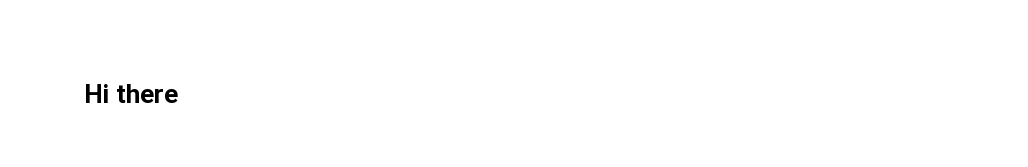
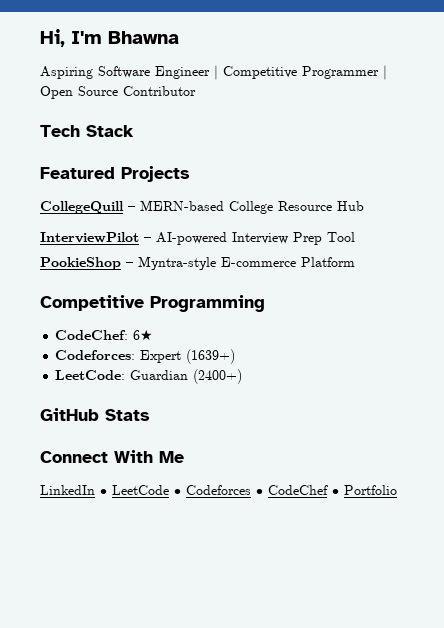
- Hi there
+ Hi, I'm Bhawna
+ Aspiring Software Engineer | Competitive Programmer | Open Source Contributor
+ Tech Stack
+ Featured Projects
+ CollegeQuill – MERN-based College Resource Hub
+ InterviewPilot – AI-powered Interview Prep Tool
+ PookieShop – Myntra-style E-commerce Platform
+ Competitive Programming
+ CodeChef: 6★
+ Codeforces: Expert (1639+)
+ LeetCode: Guardian (2400+)
+ GitHub Stats
+ Connect With Me
+ LinkedIn • LeetCode • Codeforces • CodeChef • Portfolio

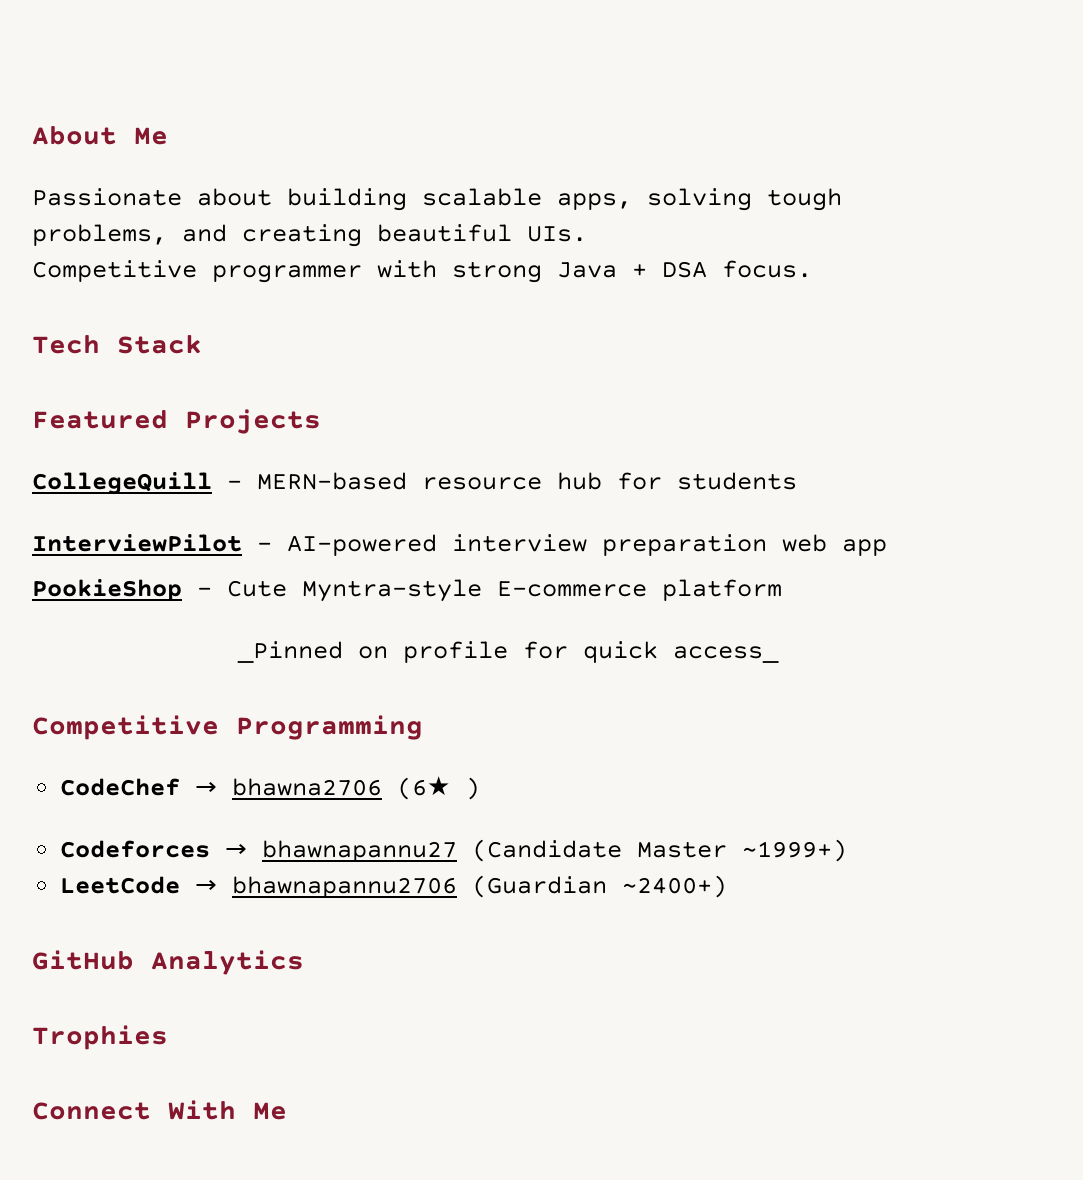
- Hi, I'm Bhawna
- Aspiring Software Engineer | Competitive Programmer | Open Source Contributor
+ About Me
+ Passionate about building scalable apps, solving tough problems, and creating beautiful UIs.
+ Competitive programmer with strong Java + DSA focus.
- CollegeQuill – MERN-based College Resource Hub
+ CollegeQuill – MERN-based resource hub for students
- InterviewPilot – AI-powered Interview Prep Tool
+ InterviewPilot – AI-powered interview preparation web app
- PookieShop – Myntra-style E-commerce Platform
+ PookieShop – Cute Myntra-style E-commerce platform
+ _Pinned on profile for quick access_
  Competitive Programming
- CodeChef: 6★
- Codeforces: Expert (1639+)
- LeetCode: Guardian (2400+)
+ CodeChef → bhawna2706 (6★ )
+ Codeforces → bhawnapannu27 (Candidate Master ~1999+)
+ LeetCode → bhawnapannu2706 (Guardian ~2400+)
- GitHub Stats
+ GitHub Analytics
+ Trophies
- LinkedIn • LeetCode • Codeforces • CodeChef • Portfolio

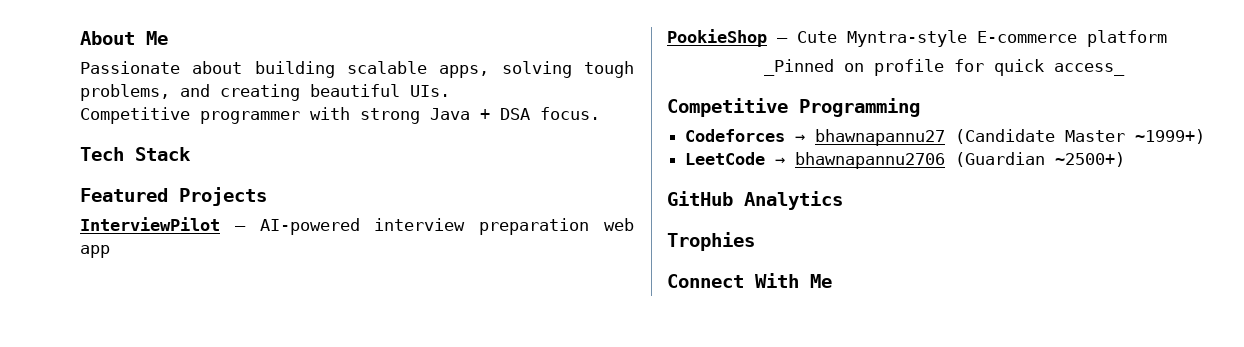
- CollegeQuill – MERN-based resource hub for students
- CodeChef → bhawna2706 (6★ )
- LeetCode → bhawnapannu2706 (Guardian ~2400+)
+ LeetCode → bhawnapannu2706 (Guardian ~2500+)

